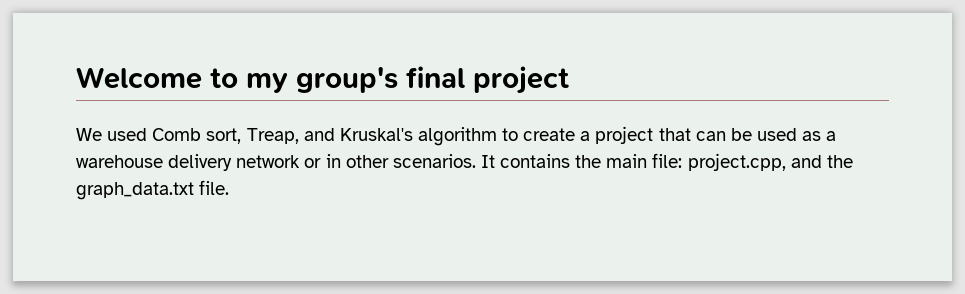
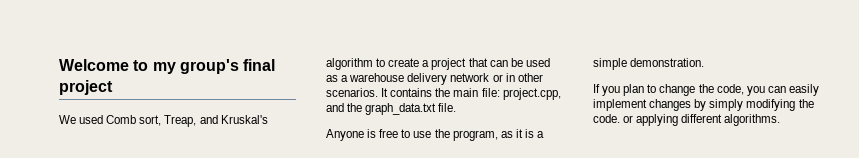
+ Anyone is free to use the program, as it is a simple demonstration.
+ If you plan to change the code, you can easily implement changes by simply modifying the code. or applying different algorithms.

